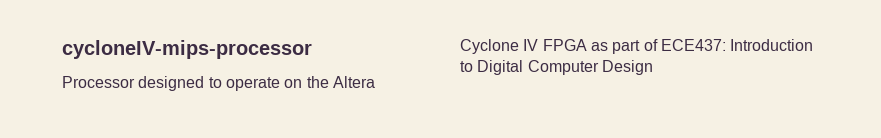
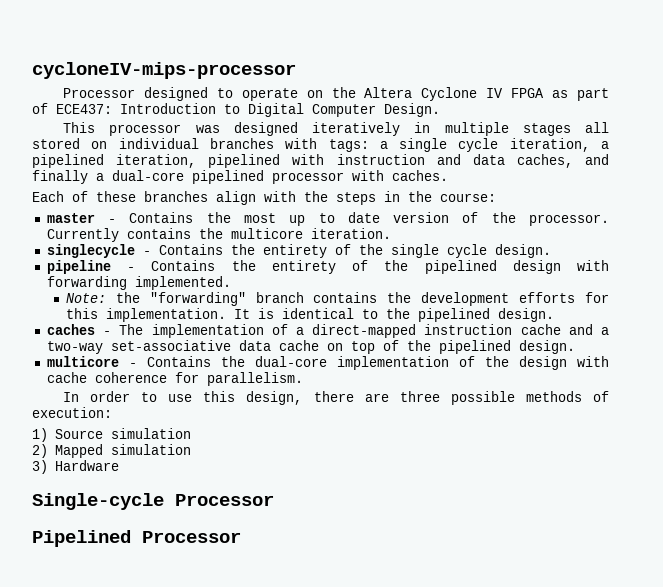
- Processor designed to operate on the Altera Cyclone IV FPGA as part of ECE437: Introduction to Digital Computer Design
+ Processor designed to operate on the Altera Cyclone IV FPGA as part of ECE437: Introduction to Digital Computer Design.
+ This processor was designed iteratively in multiple stages all stored on individual branches with tags: a single cycle iteration, a pipelined iteration, pipelined with instruction and data caches, and finally a dual-core pipelined processor with caches.
+ Each of these branches align with the steps in the course:
+ master - Contains the most up to date version of the processor. Currently contains the multicore iteration.
+ singlecycle - Contains the entirety of the single cycle design.
+ pipeline - Contains the entirety of the pipelined design with forwarding implemented.
+ Note: the "forwarding" branch contains the development efforts for this implementation. It is identical to the pipelined design.
+ caches - The implementation of a direct-mapped instruction cache and a two-way set-associative data cache on top of the pipelined design.
+ multicore - Contains the dual-core implementation of the design with cache coherence for parallelism.
+ In order to use this design, there are three possible methods of execution:
+ 1) Source simulation
+ 2) Mapped simulation
+ 3) Hardware
+ Single-cycle Processor
+ Pipelined Processor

